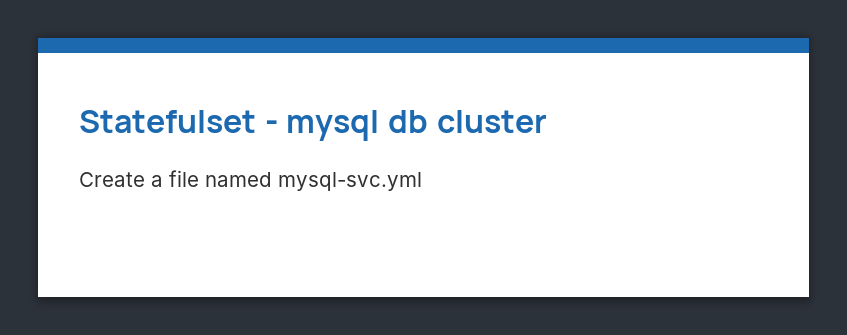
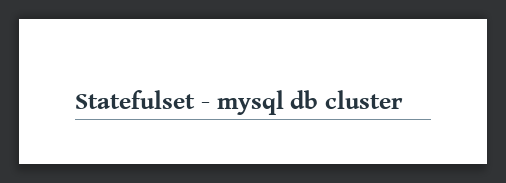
- Create a file named mysql-svc.yml

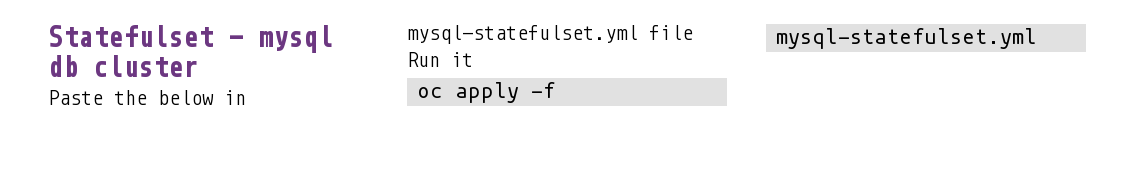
+ Paste the below in mysql-statefulset.yml file
+ Run it
+ oc apply -f mysql-statefulset.yml

